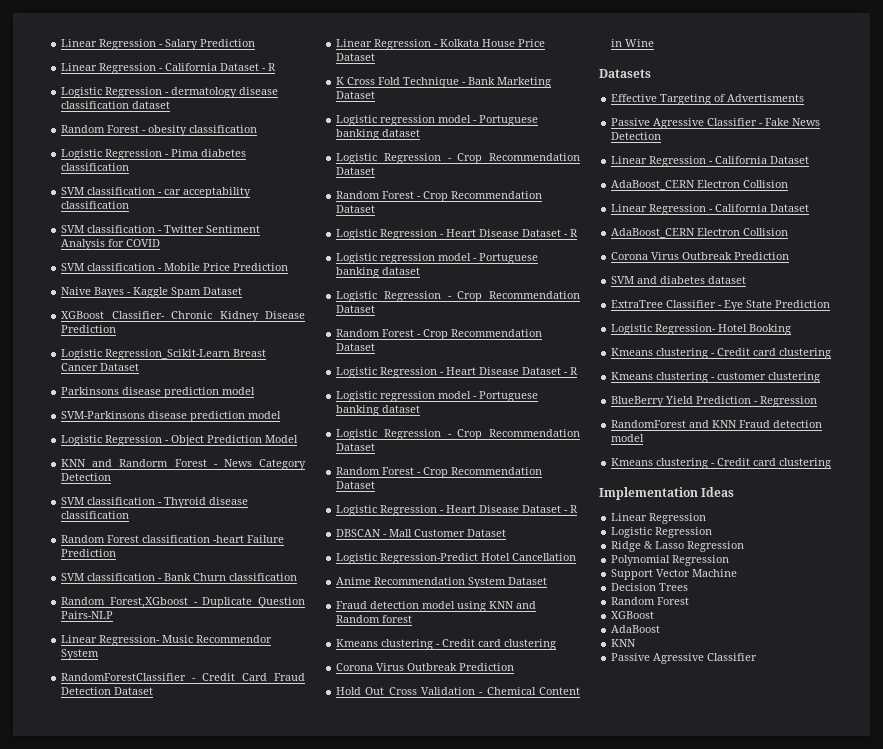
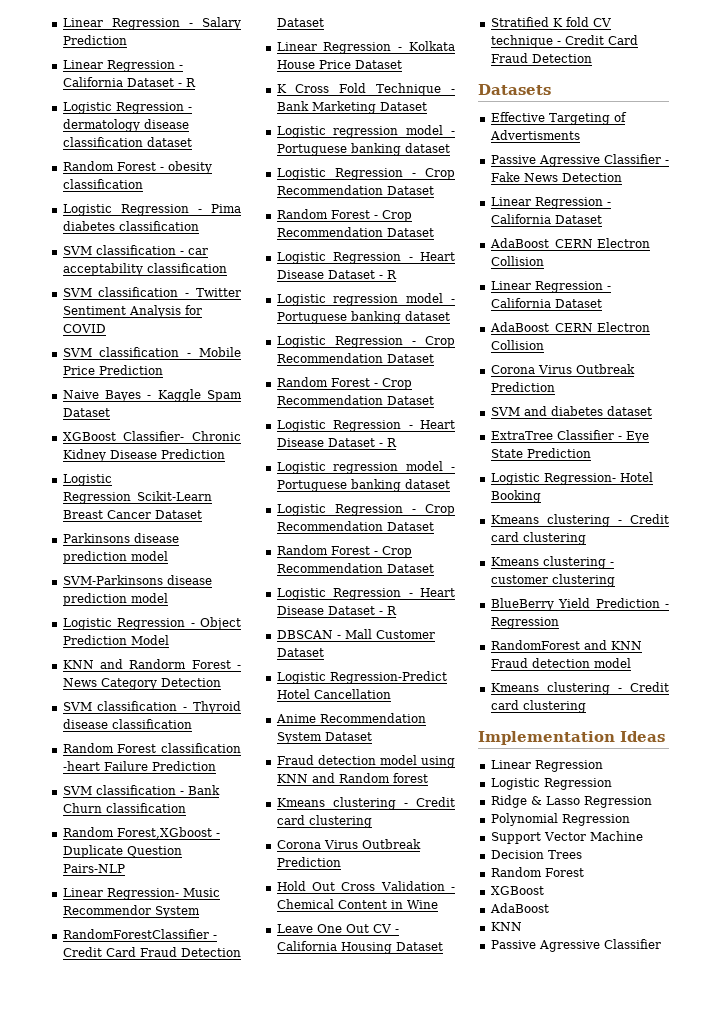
+ Leave One Out CV - California Housing Dataset
+ Stratified K fold CV technique - Credit Card Fraud Detection

